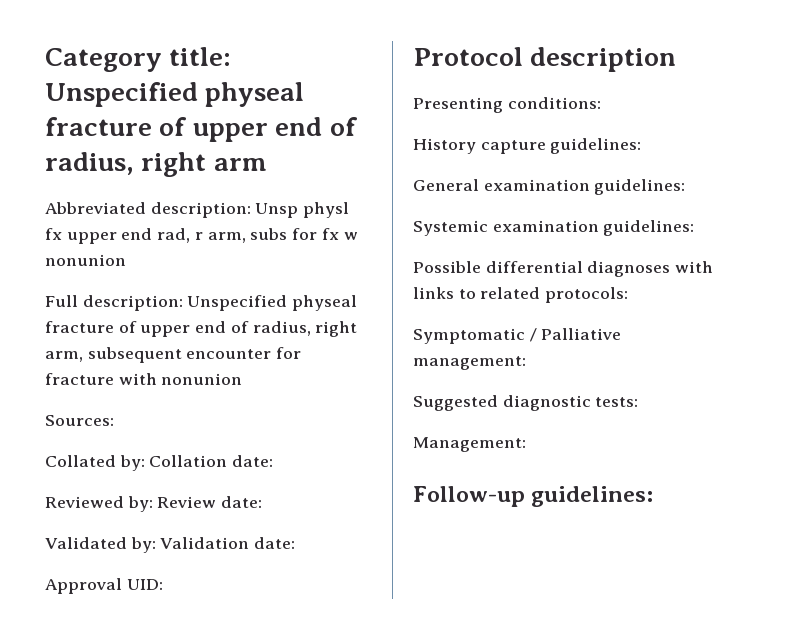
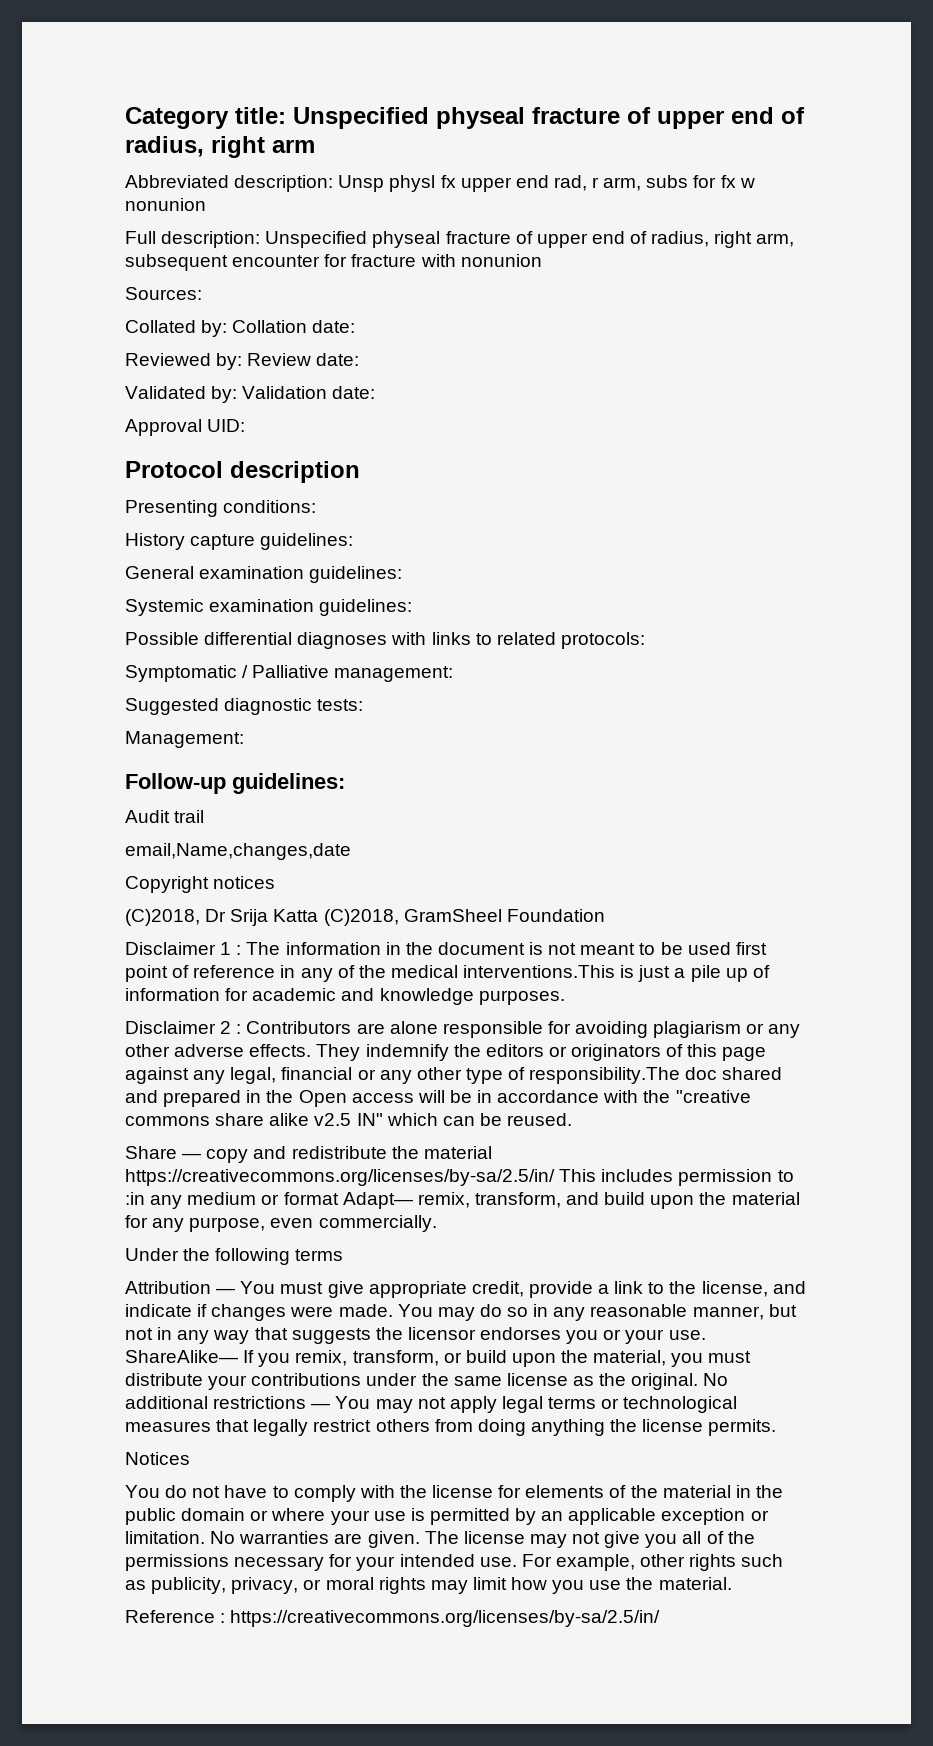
+ Audit trail
+ email,Name,changes,date
+ Copyright notices
+ (C)2018, Dr Srija Katta (C)2018, GramSheel Foundation
+ Disclaimer 1 : The information in the document is not meant to be used first point of reference in any of the medical interventions.This is just a pile up of information for academic and knowledge purposes.
+ Disclaimer 2 : Contributors are alone responsible for avoiding plagiarism or any other adverse effects. They indemnify the editors or originators of this page against any legal, financial or any other type of responsibility.The doc shared and prepared in the Open access will be in accordance with the "creative commons share alike v2.5 IN" which can be reused.
+ Share — copy and redistribute the material https://creativecommons.org/licenses/by-sa/2.5/in/ This includes permission to :in any medium or format Adapt— remix, transform, and build upon the material for any purpose, even commercially.
+ Under the following terms
+ Attribution — You must give appropriate credit, provide a link to the license, and indicate if changes were made. You may do so in any reasonable manner, but not in any way that suggests the licensor endorses you or your use. ShareAlike— If you remix, transform, or build upon the material, you must distribute your contributions under the same license as the original. No additional restrictions — You may not apply legal terms or technological measures that legally restrict others from doing anything the license permits.
+ Notices
+ You do not have to comply with the license for elements of the material in the public domain or where your use is permitted by an applicable exception or limitation. No warranties are given. The license may not give you all of the permissions necessary for your intended use. For example, other rights such as publicity, privacy, or moral rights may limit how you use the material.
+ Reference : https://creativecommons.org/licenses/by-sa/2.5/in/

